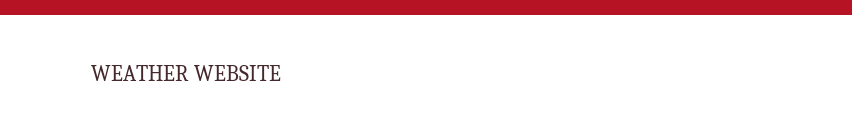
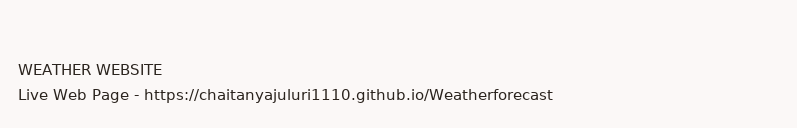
+ Live Web Page - https://chaitanyajuluri1110.github.io/Weatherforecast

